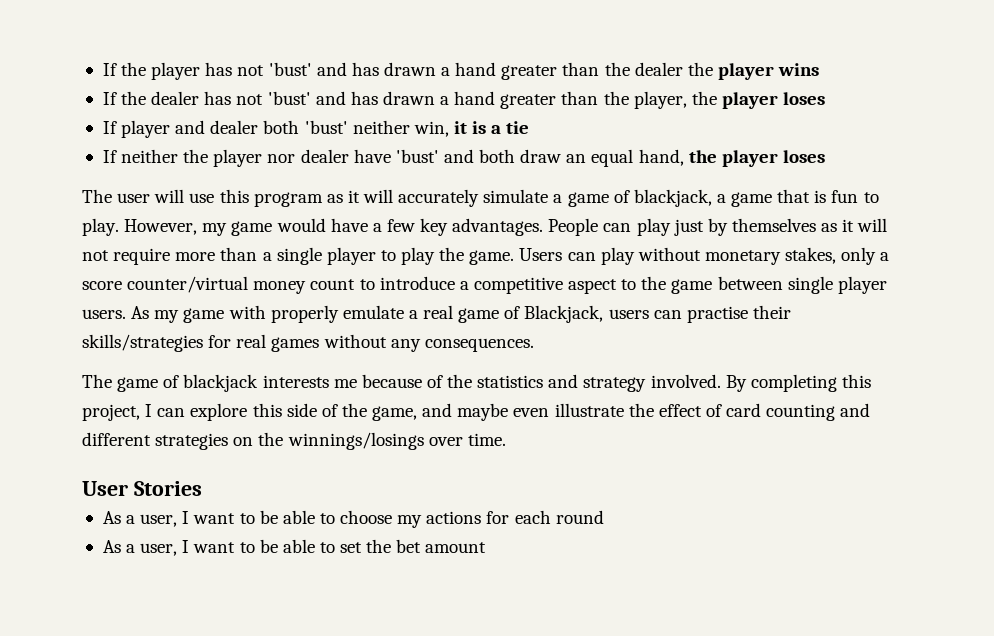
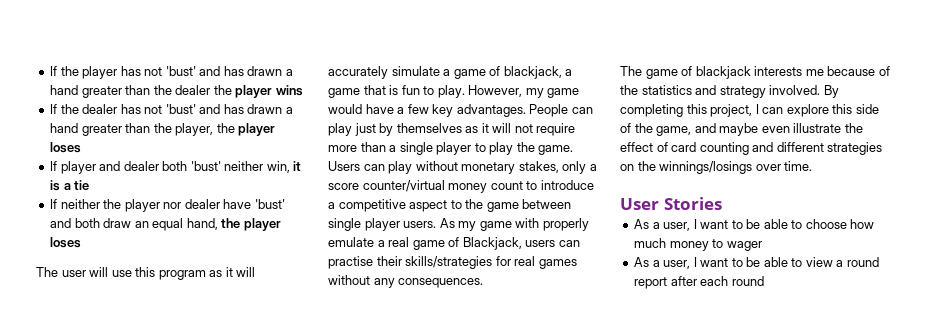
- As a user, I want to be able to choose my actions for each round
- As a user, I want to be able to set the bet amount
+ As a user, I want to be able to choose how much money to wager
+ As a user, I want to be able to view a round report after each round

